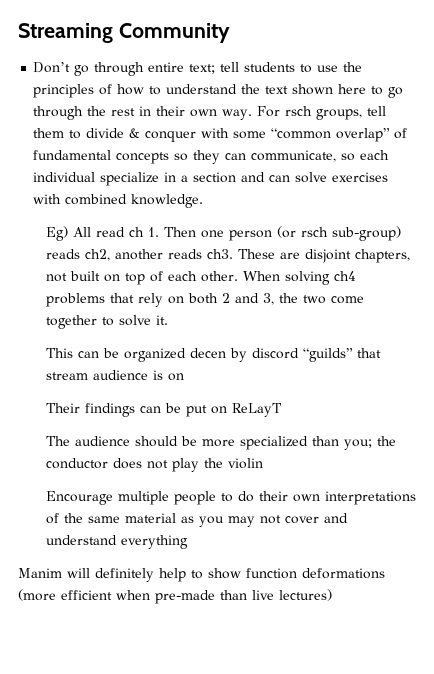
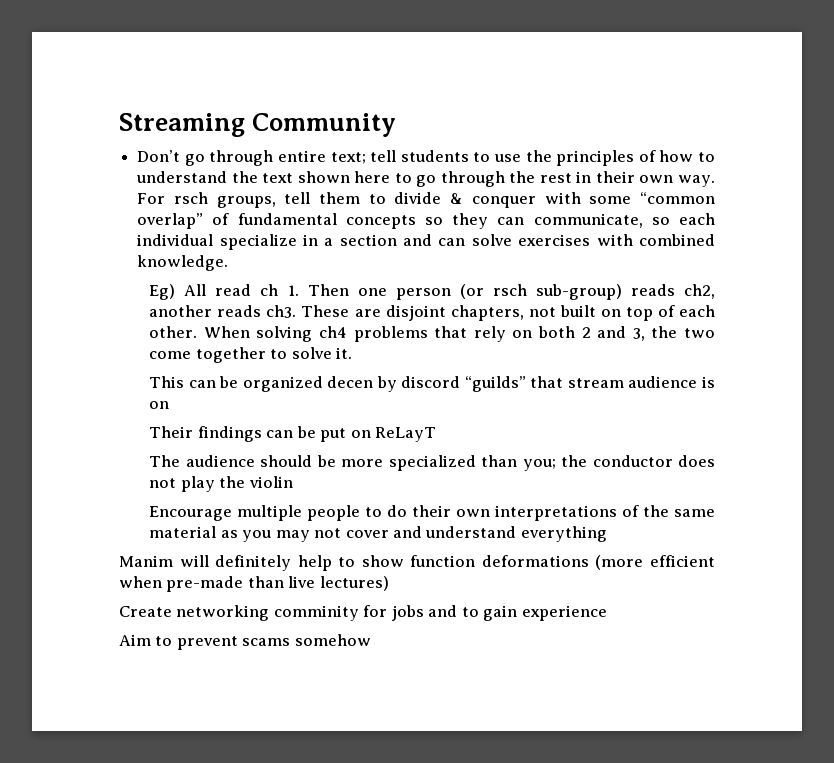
+ Create networking comminity for jobs and to gain experience
+ Aim to prevent scams somehow

